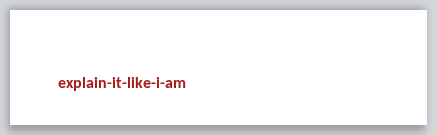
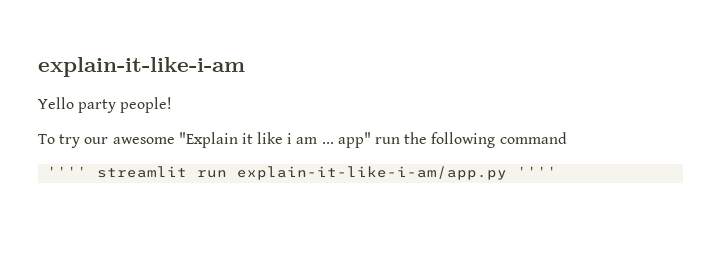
+ Yello party people!
+ To try our awesome "Explain it like i am ... app" run the following command
+ '''' streamlit run explain-it-like-i-am/app.py ''''

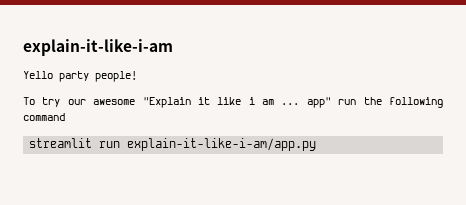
- '''' streamlit run explain-it-like-i-am/app.py ''''
+ streamlit run explain-it-like-i-am/app.py

